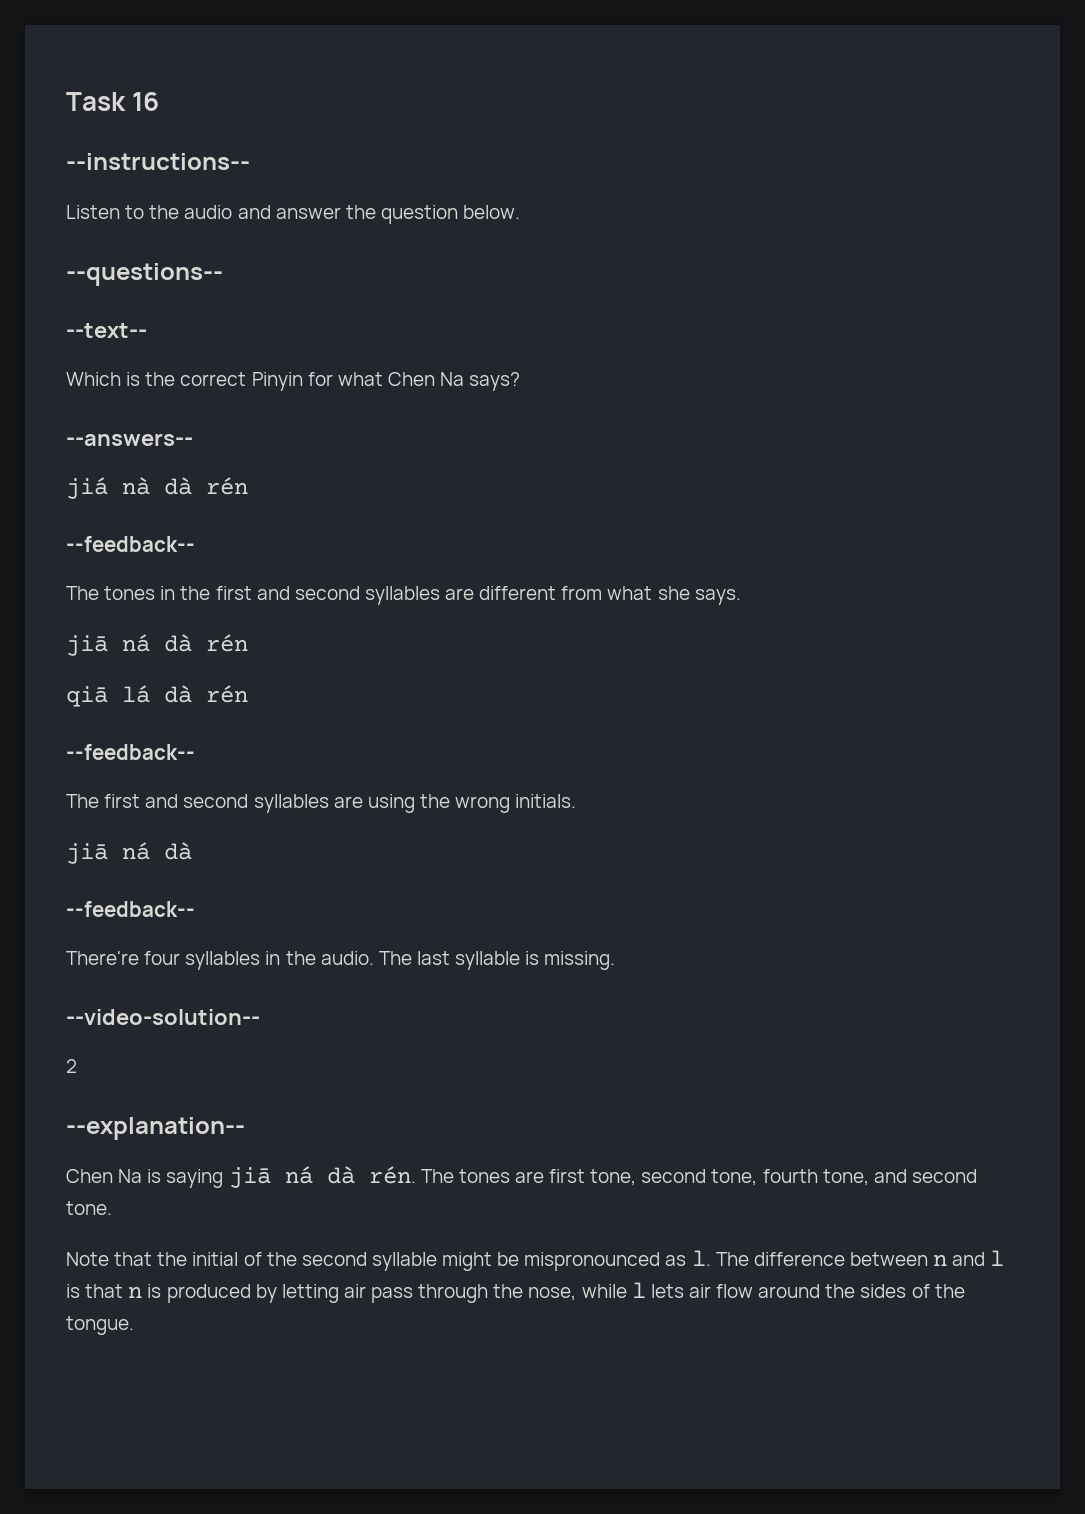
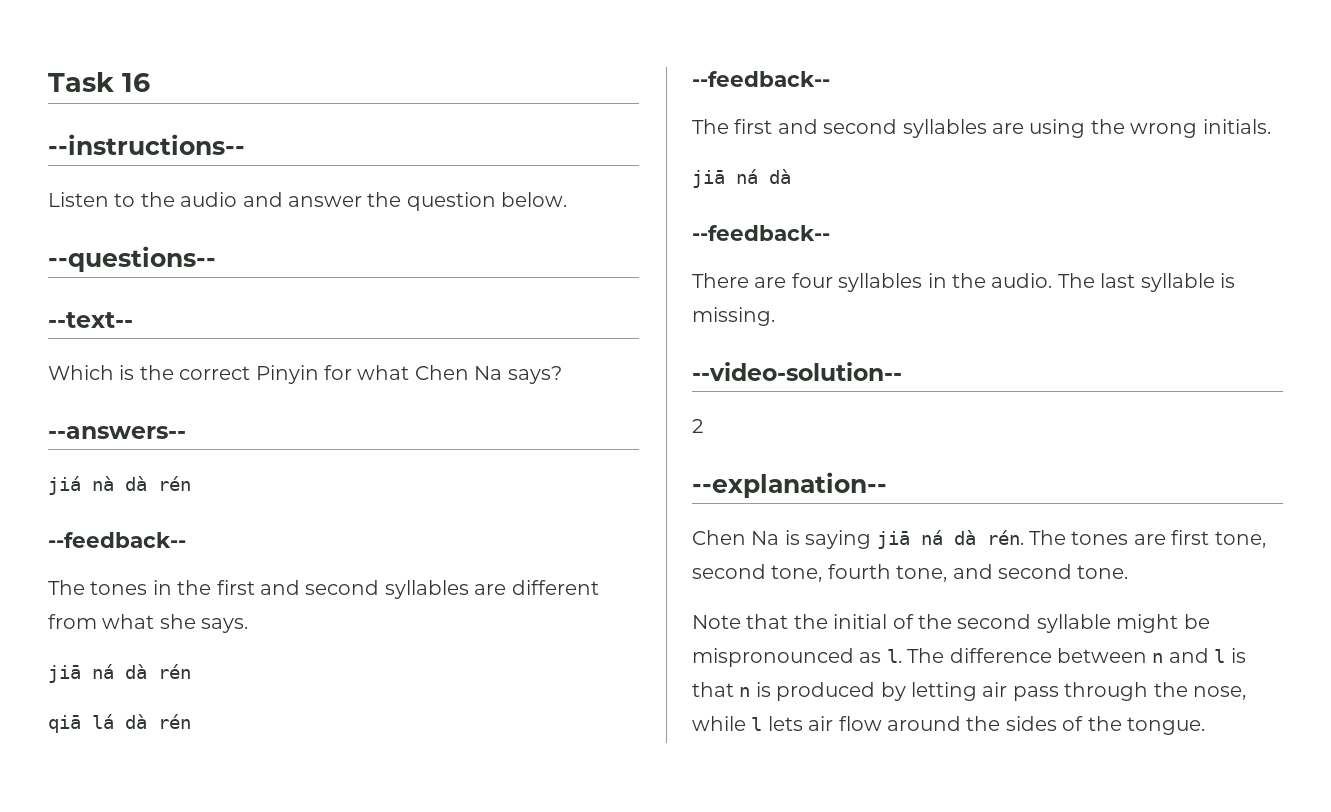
- There're four syllables in the audio.
+ There are four syllables in the audio.

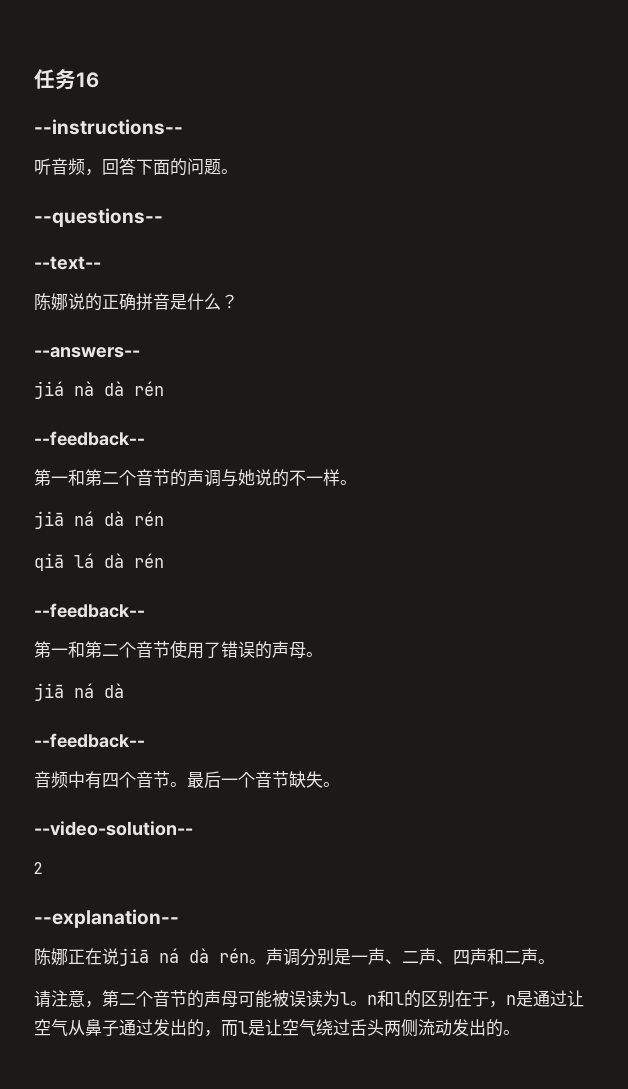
- Task 16
+ 任务16
- Listen to the audio and answer the question below.
+ 听音频，回答下面的问题。
  --questions--
  --text--
- Which is the correct Pinyin for what Chen Na says?
+ 陈娜说的正确拼音是什么？
- The tones in the first and second syllables are different from what she says.
+ 第一和第二个音节的声调与她说的不一样。
- The first and second syllables are using the wrong initials.
+ 第一和第二个音节使用了错误的声母。
  jiā ná dà
  --feedback--
- There are four syllables in the audio. The last syllable is missing.
+ 音频中有四个音节。最后一个音节缺失。
  --video-solution--
  2
  --explanation--
- Chen Na is saying jiā ná dà rén. The tones are first tone, second tone, fourth tone, and second tone.
- Note that the initial of the second syllable might be mispronounced as l. The difference between n and l is that n is produced by letting air pass through the nose, while l lets air flow around the sides of the tongue.
+ 陈娜正在说jiā ná dà rén。声调分别是一声、二声、四声和二声。
+ 请注意，第二个音节的声母可能被误读为l。n和l的区别在于，n是通过让空气从鼻子通过发出的，而l是让空气绕过舌头两侧流动发出的。

